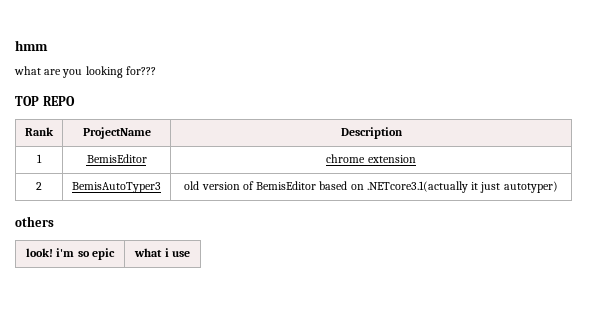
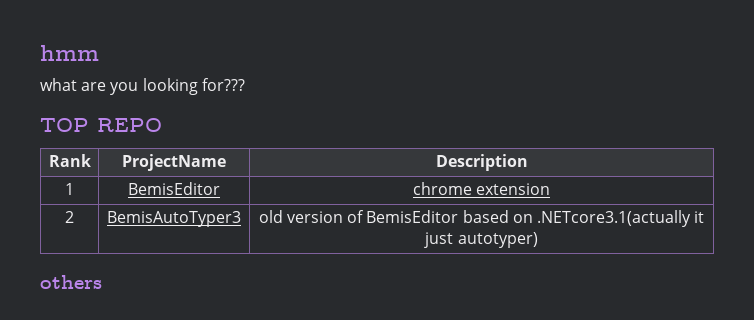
- look! i'm so epic | what i use

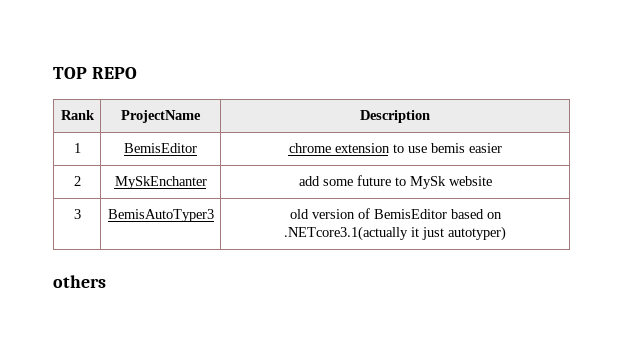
- hmm
- what are you looking for???
- 1 | BemisEditor | chrome extension
- 2 | BemisAutoTyper3 | old version of BemisEditor based on .NETcore3.1(actually it just autotyper)
+ 1 | BemisEditor | chrome extension to use bemis easier
+ 2 | MySkEnchanter | add some future to MySk website
+ 3 | BemisAutoTyper3 | old version of BemisEditor based on .NETcore3.1(actually it just autotyper)

